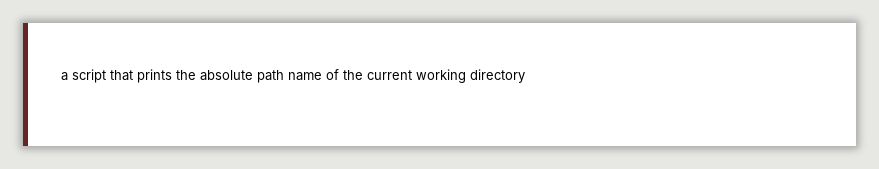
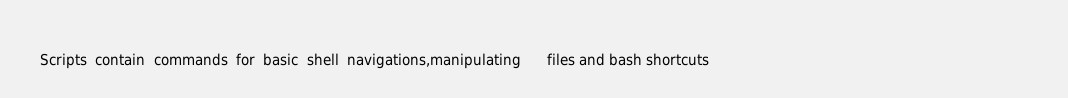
- a script that prints the absolute path name of the current working directory
+ Scripts contain commands for basic shell navigations,manipulating files and bash shortcuts

